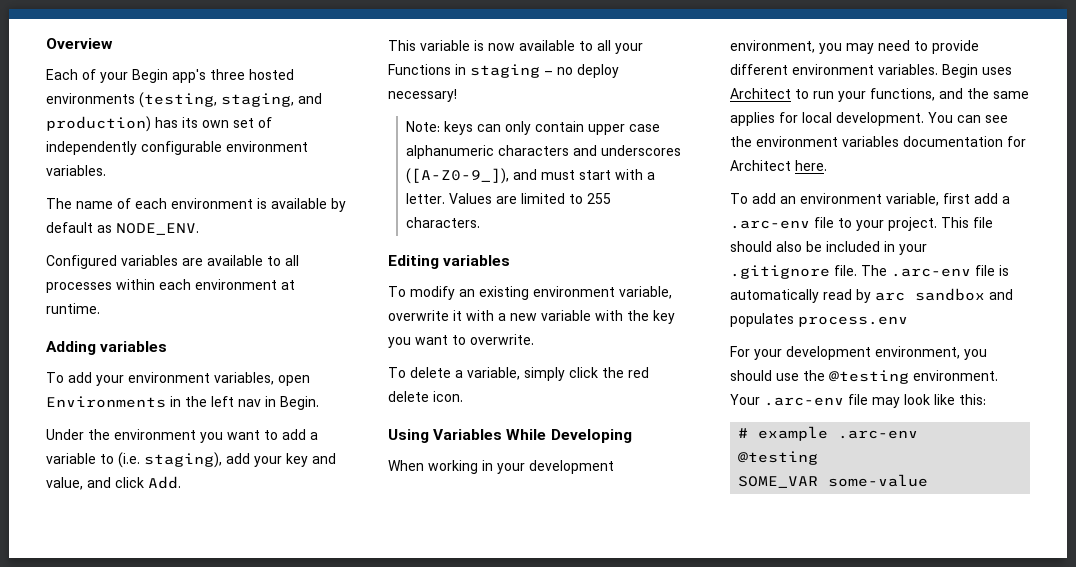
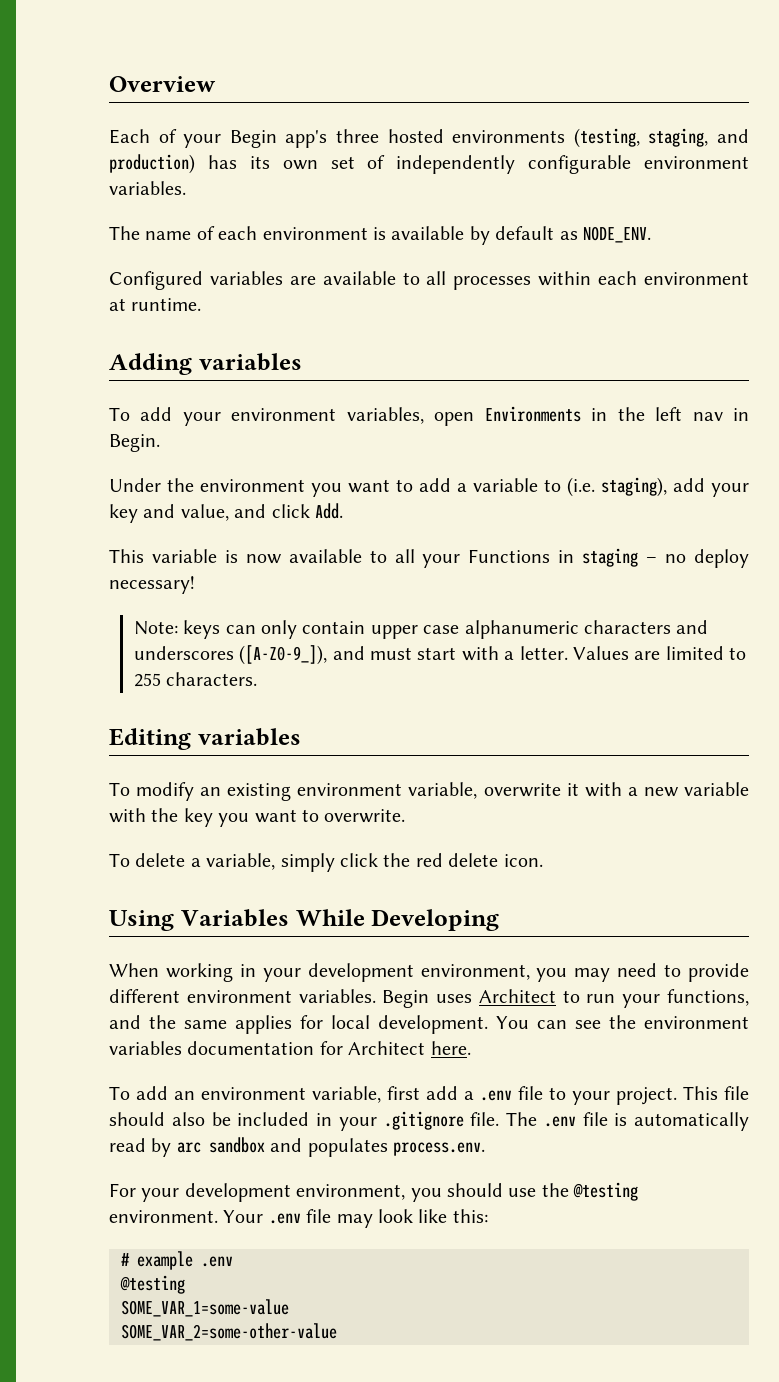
- To add an environment variable, first add a .arc-env file to your project.
+ To add an environment variable, first add a .env file to your project.
- The .arc-env file is automatically read by arc sandbox and populates process.env
+ The .env file is automatically read by arc sandbox and populates process.env.
- Your .arc-env file may look like this:
+ Your .env file may look like this:
- # example .arc-env
+ # example .env
- SOME_VAR some-value
+ SOME_VAR_1=some-value
+ SOME_VAR_2=some-other-value

